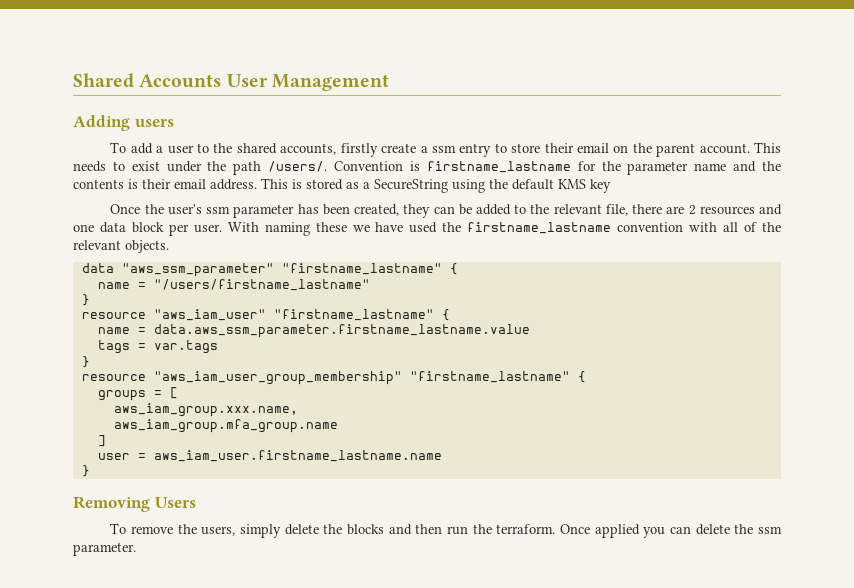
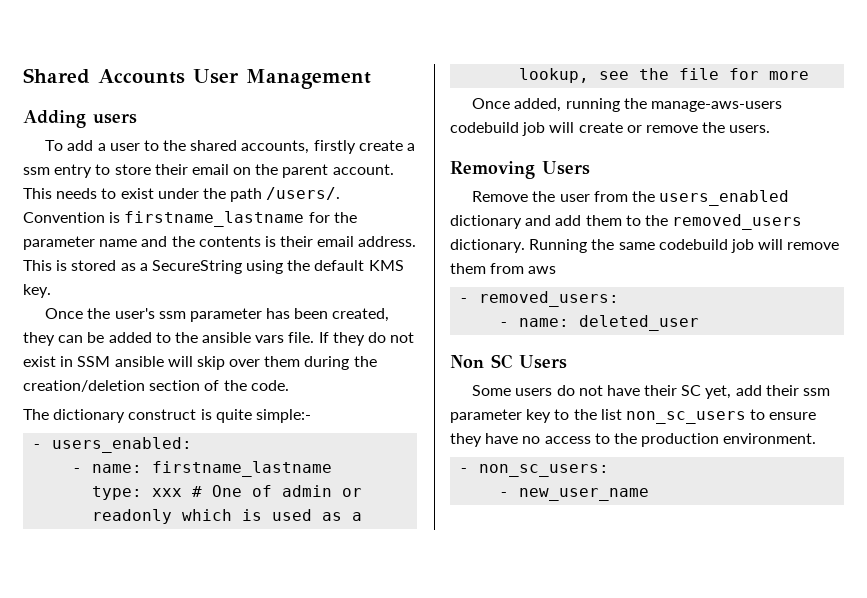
- This is stored as a SecureString using the default KMS key
+ This is stored as a SecureString using the default KMS key.
- Once the user's ssm parameter has been created, they can be added to the relevant file, there are 2 resources and one data block per user. With naming these we have used the firstname_lastname convention with all of the relevant objects.
- data "aws_ssm_parameter" "firstname_lastname" {
- name = "/users/firstname_lastname"
- }
- resource "aws_iam_user" "firstname_lastname" {
- name = data.aws_ssm_parameter.firstname_lastname.value
- tags = var.tags
- }
- resource "aws_iam_user_group_membership" "firstname_lastname" {
- groups = [
- aws_iam_group.xxx.name,
- aws_iam_group.mfa_group.name
- ]
- user = aws_iam_user.firstname_lastname.name
- }
+ Once the user's ssm parameter has been created, they can be added to the ansible vars file. If they do not exist in SSM ansible will skip over them during the creation/deletion section of the code.
+ The dictionary construct is quite simple:-
+ - users_enabled:
+ - name: firstname_lastname
+ type: xxx # One of admin or readonly which is used as a lookup, see the file for more
+ Once added, running the manage-aws-users codebuild job will create or remove the users.
  Removing Users
- To remove the users, simply delete the blocks and then run the terraform. Once applied you can delete the ssm parameter.
+ Remove the user from the users_enabled dictionary and add them to the removed_users dictionary. Running the same codebuild job will remove them from aws
+ - removed_users:
+ - name: deleted_user
+ Non SC Users
+ Some users do not have their SC yet, add their ssm parameter key to the list non_sc_users to ensure they have no access to the production environment.
+ - non_sc_users:
+ - new_user_name

